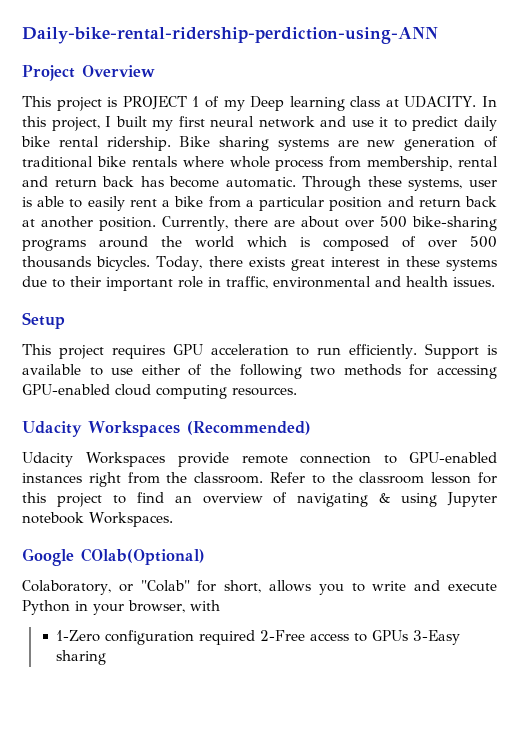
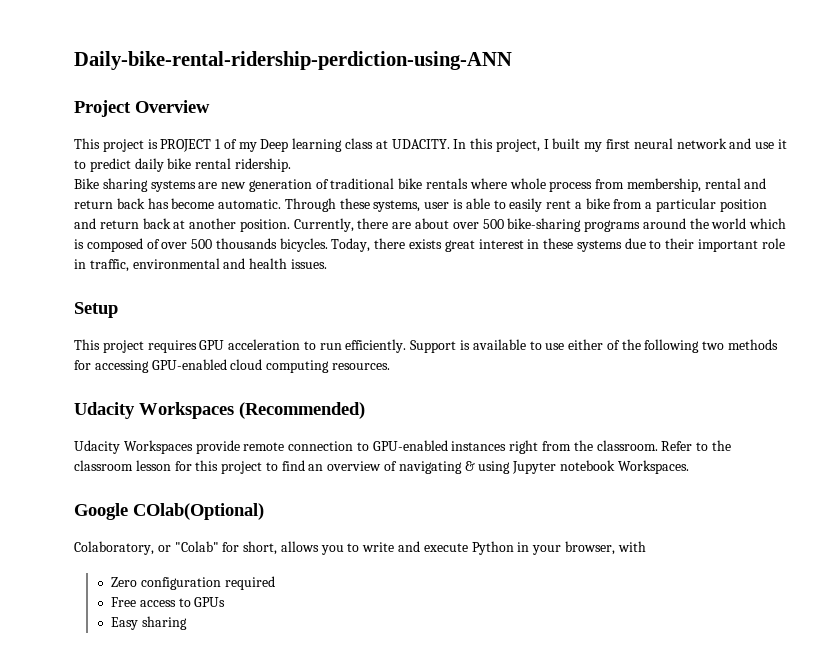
- In this project, I built my first neural network and use it to predict daily bike rental ridership. Bike sharing systems are new generation of traditional bike rentals where whole process from membership, rental and return back has become automatic.
+ In this project, I built my first neural network and use it to predict daily bike rental ridership.
+ Bike sharing systems are new generation of traditional bike rentals where whole process from membership, rental and return back has become automatic.
- 1-Zero configuration required 2-Free access to GPUs 3-Easy sharing
+ Zero configuration required
+ Free access to GPUs
+ Easy sharing

